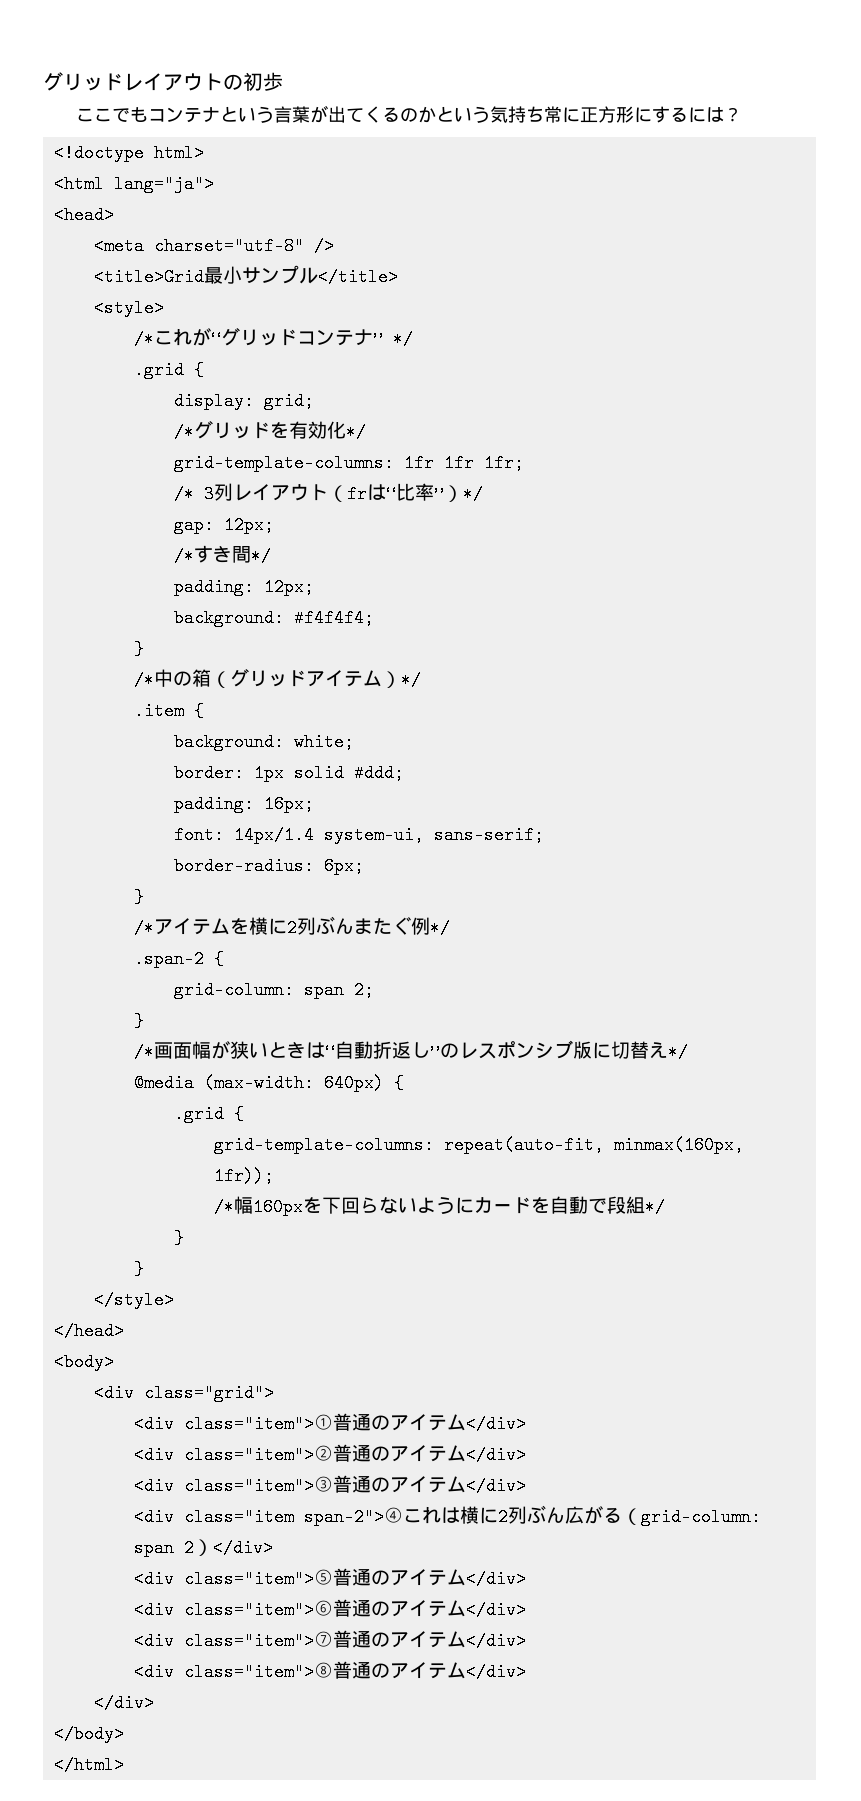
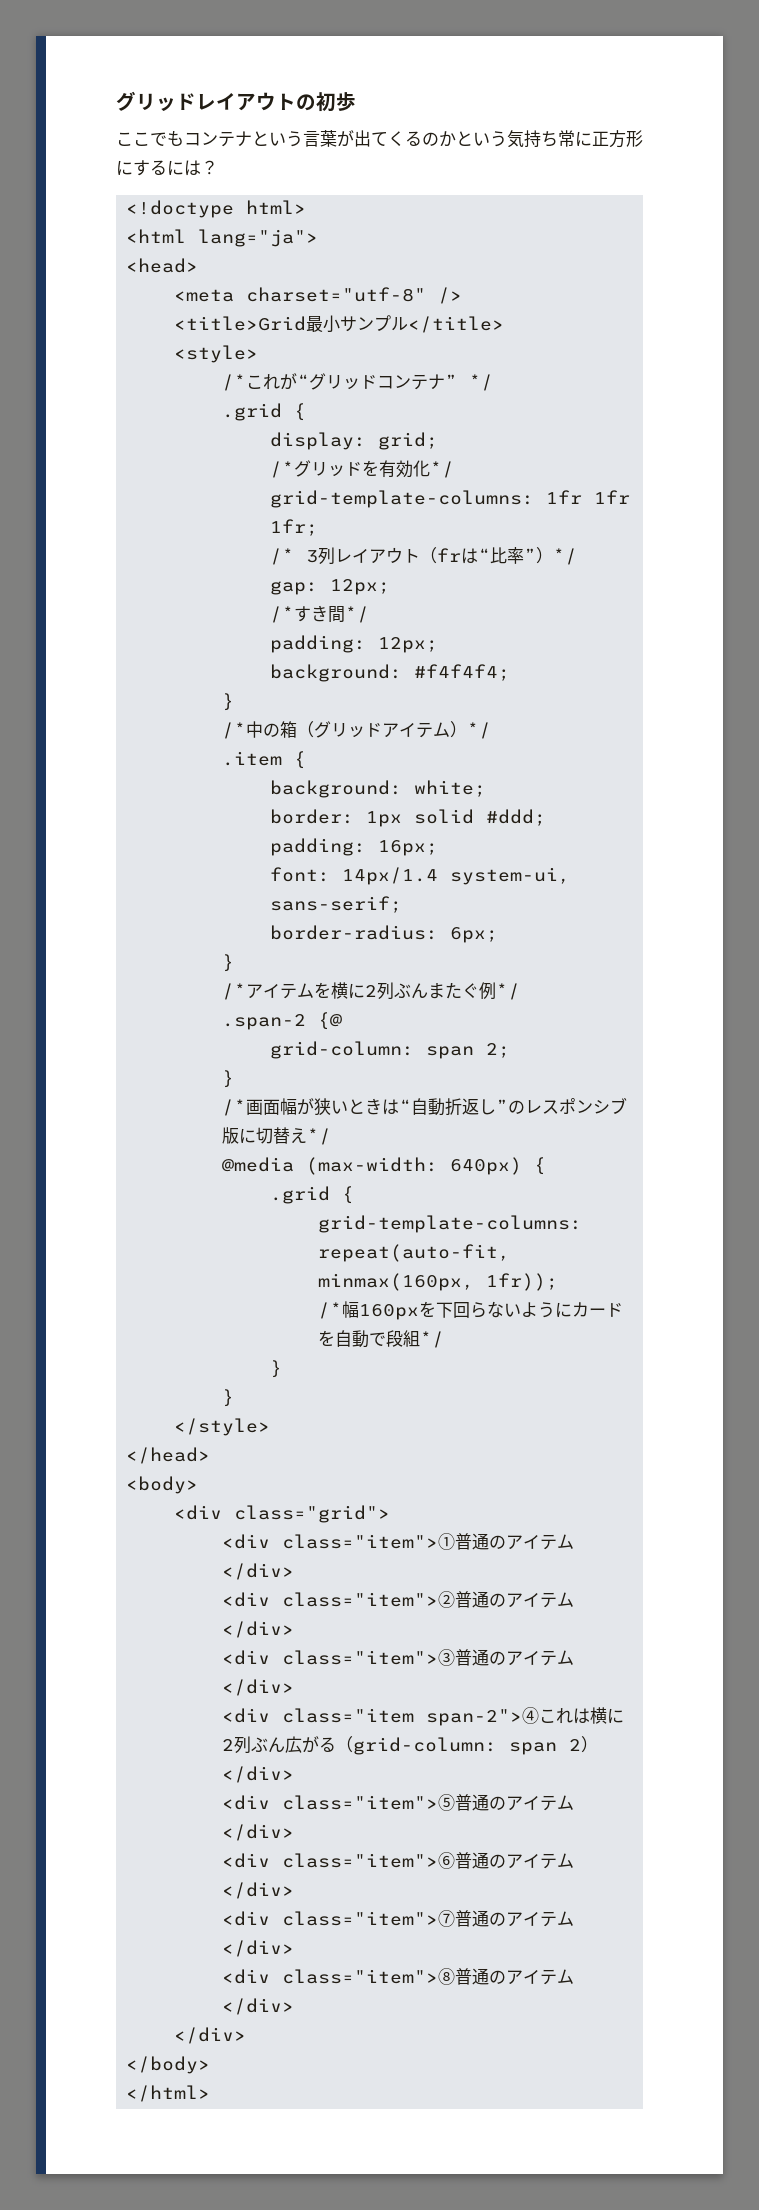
- .span-2 {
+ .span-2 {@

